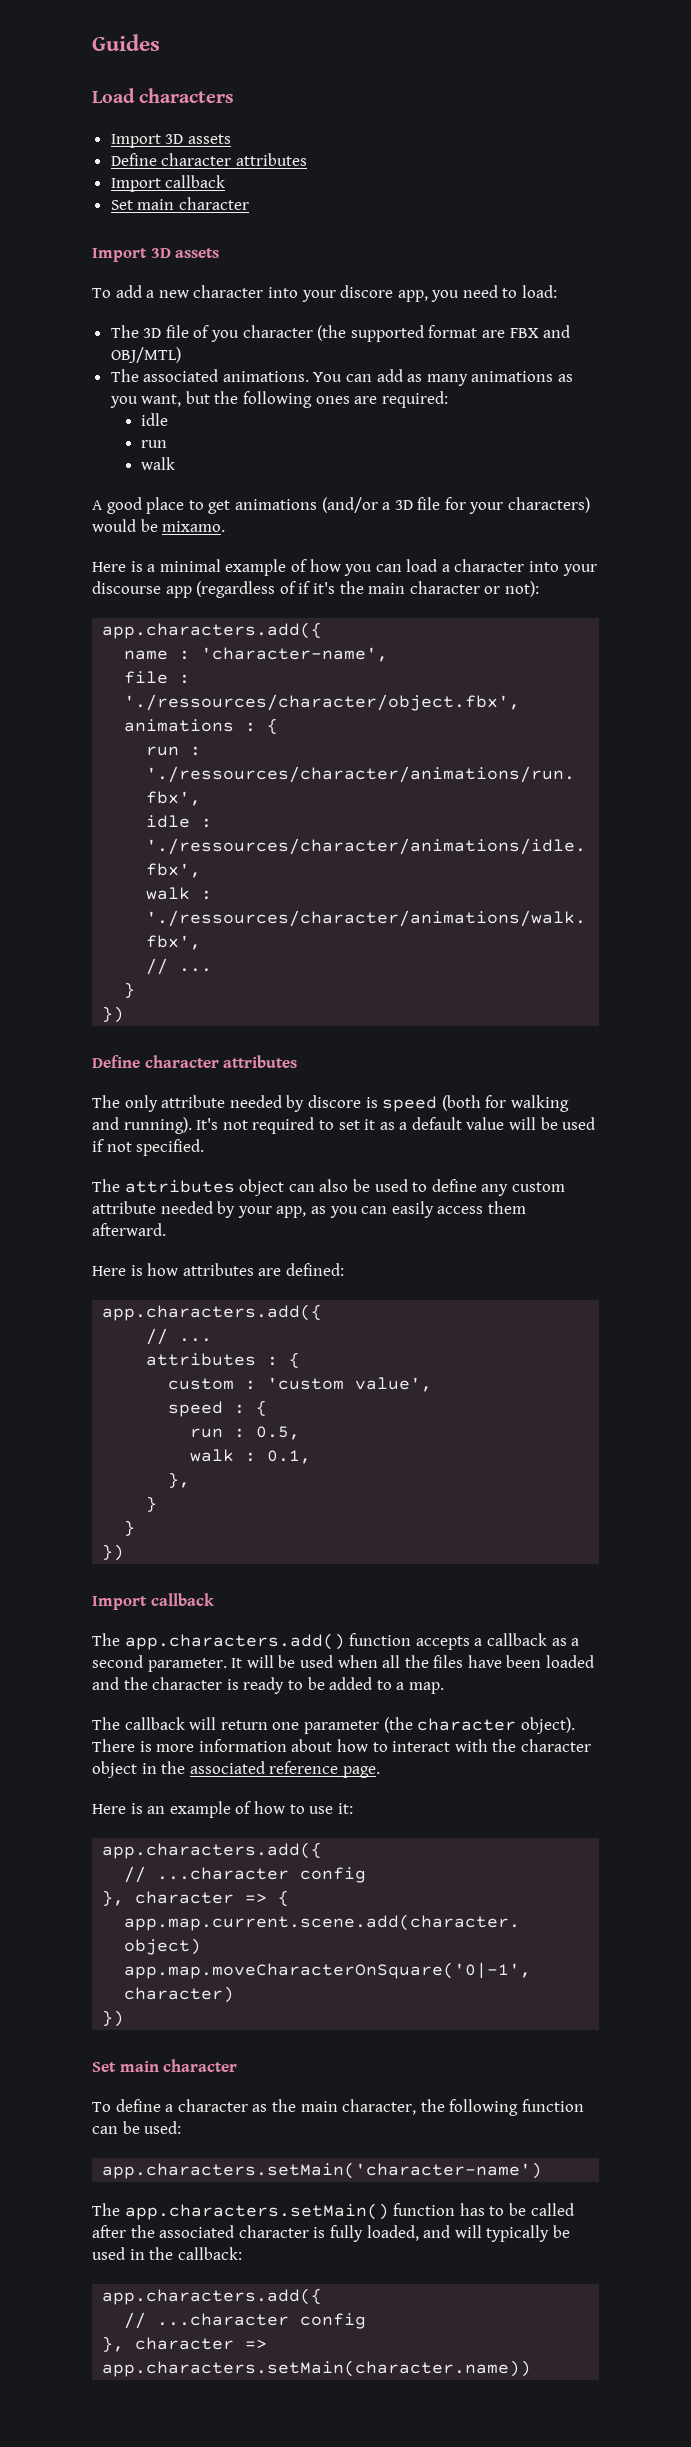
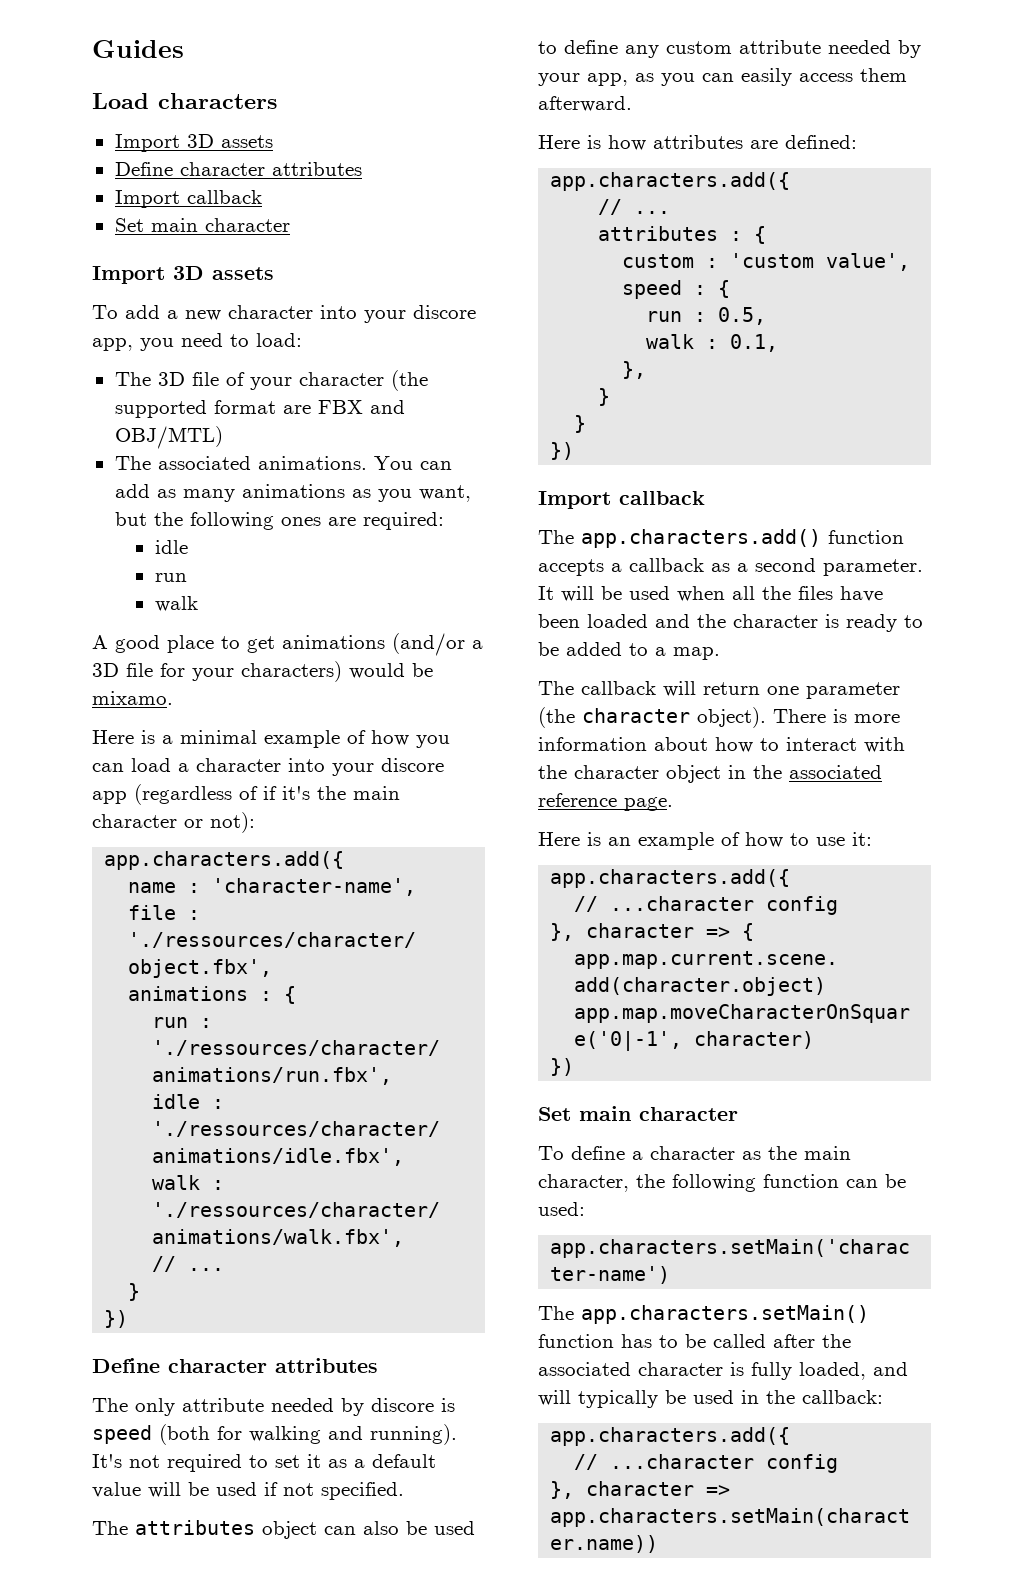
- The 3D file of you character (the supported format are FBX and OBJ/MTL)
+ The 3D file of your character (the supported format are FBX and OBJ/MTL)
- Here is a minimal example of how you can load a character into your discourse app (regardless of if it's the main character or not):
+ Here is a minimal example of how you can load a character into your discore app (regardless of if it's the main character or not):

